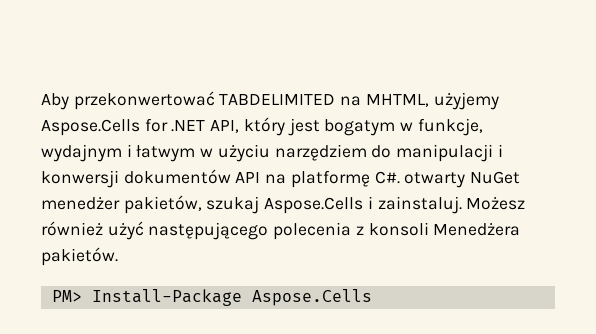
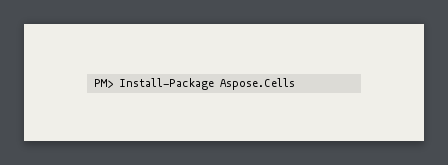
- Aby przekonwertować TABDELIMITED na MHTML, użyjemy Aspose.Cells for .NET API, który jest bogatym w funkcje, wydajnym i łatwym w użyciu narzędziem do manipulacji i konwersji dokumentów API na platformę C#. otwarty NuGet menedżer pakietów, szukaj Aspose.Cells i zainstaluj. Możesz również użyć następującego polecenia z konsoli Menedżera pakietów.

